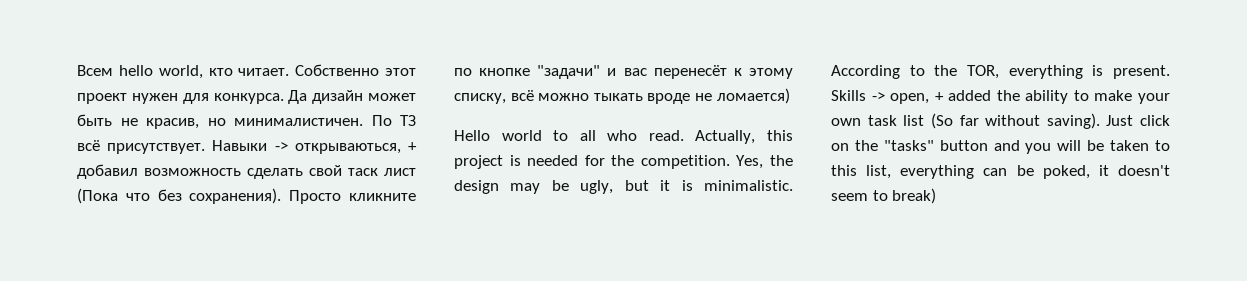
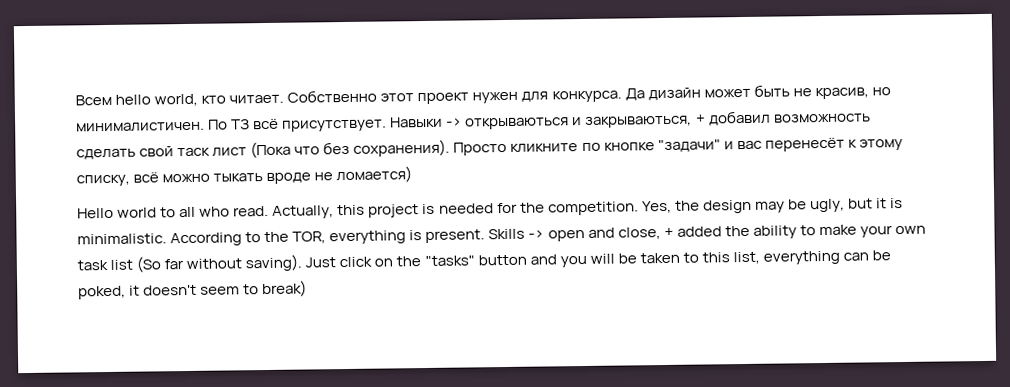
- Навыки -> открываються, + добавил возможность сделать свой таск лист (Пока что без сохранения).
+ Навыки -> открываються и закрываються, + добавил возможность сделать свой таск лист (Пока что без сохранения).
- Skills -> open, + added the ability to make your own task list (So far without saving).
+ Skills -> open and close, + added the ability to make your own task list (So far without saving).

